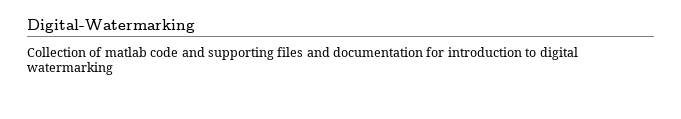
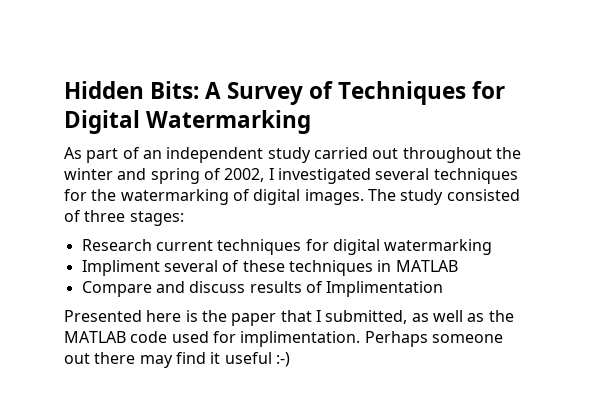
- Digital-Watermarking
- Collection of matlab code and supporting files and documentation for introduction to digital watermarking
+ Hidden Bits: A Survey of Techniques for Digital Watermarking
+ As part of an independent study carried out throughout the winter and spring of 2002, I investigated several techniques for the watermarking of digital images. The study consisted of three stages:
+ Research current techniques for digital watermarking
+ Impliment several of these techniques in MATLAB
+ Compare and discuss results of Implimentation
+ Presented here is the paper that I submitted, as well as the MATLAB code used for implimentation. Perhaps someone out there may find it useful :-)

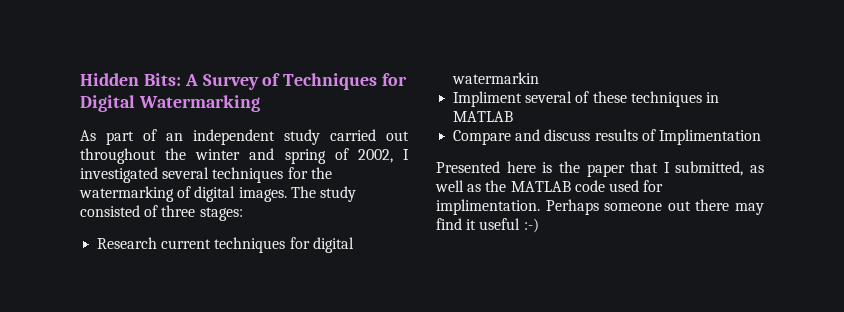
- Research current techniques for digital watermarking
+ Research current techniques for digital watermarkin

